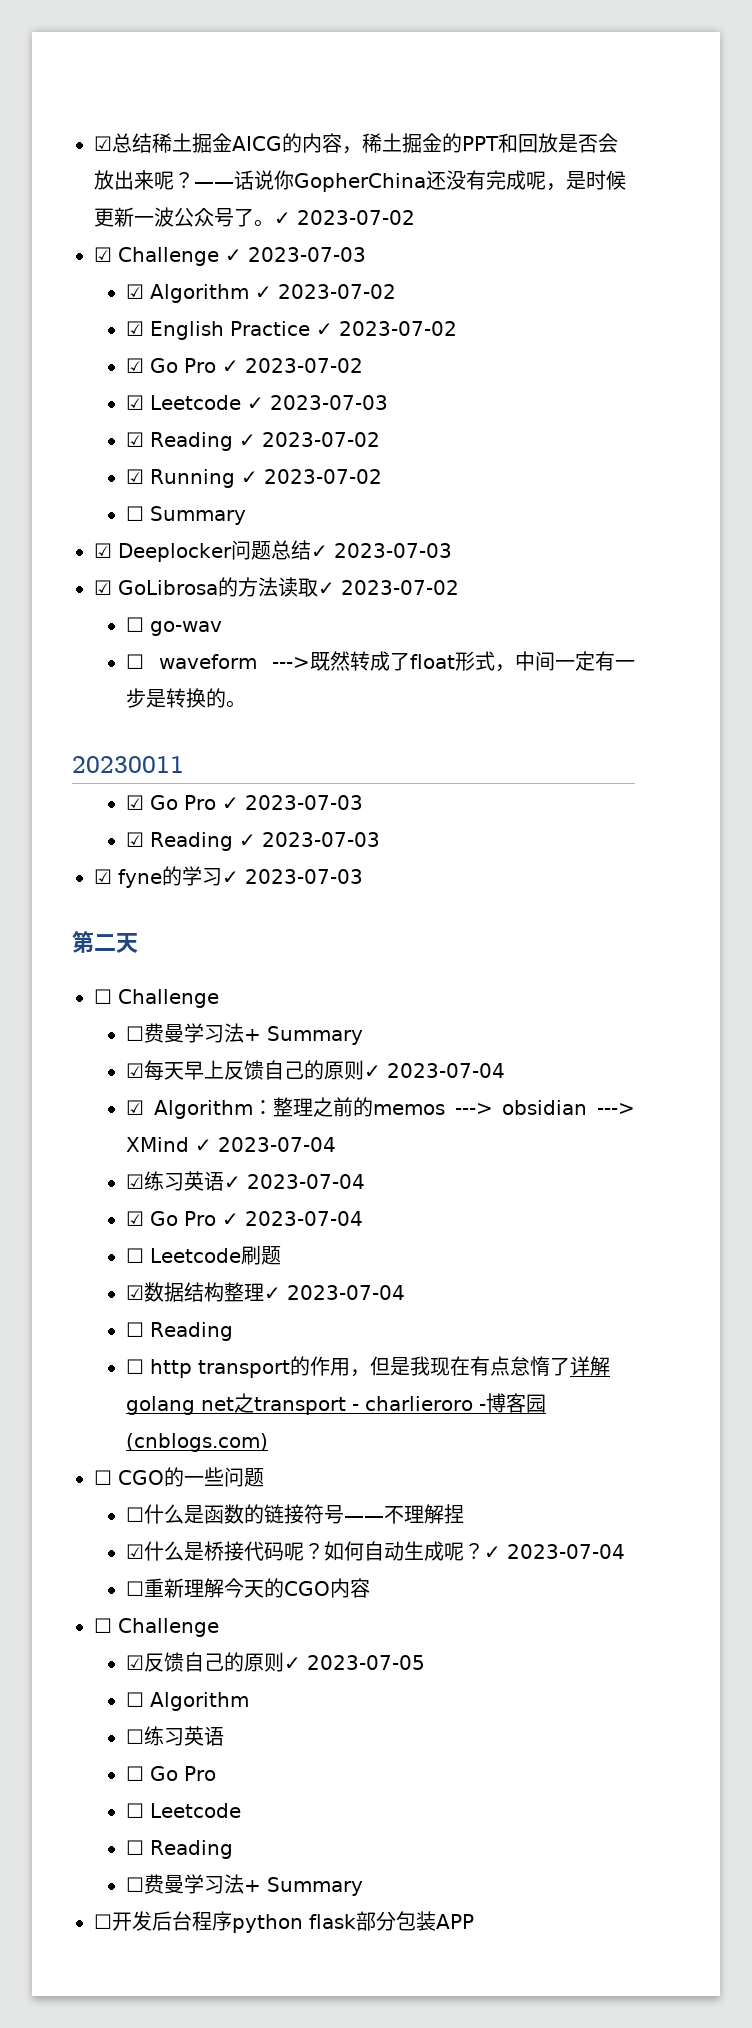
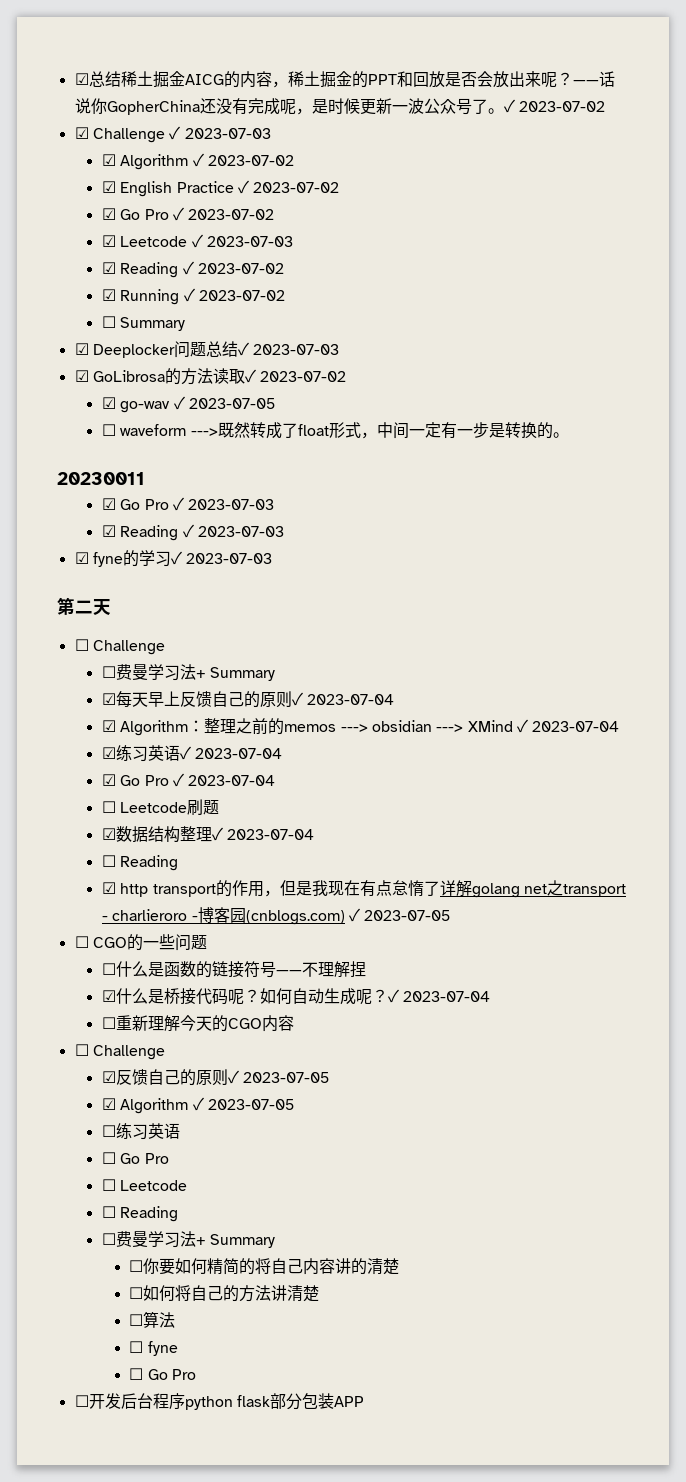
- ☐ go-wav
+ ☑ go-wav ✓ 2023-07-05
- ☐ http transport的作用，但是我现在有点怠惰了详解golang net之transport - charlieroro -博客园(cnblogs.com)
+ ☑ http transport的作用，但是我现在有点怠惰了详解golang net之transport - charlieroro -博客园(cnblogs.com) ✓ 2023-07-05
- ☐ Algorithm
+ ☑ Algorithm ✓ 2023-07-05
+ ☐你要如何精简的将自己内容讲的清楚
+ ☐如何将自己的方法讲清楚
+ ☐算法
+ ☐ fyne
+ ☐ Go Pro

